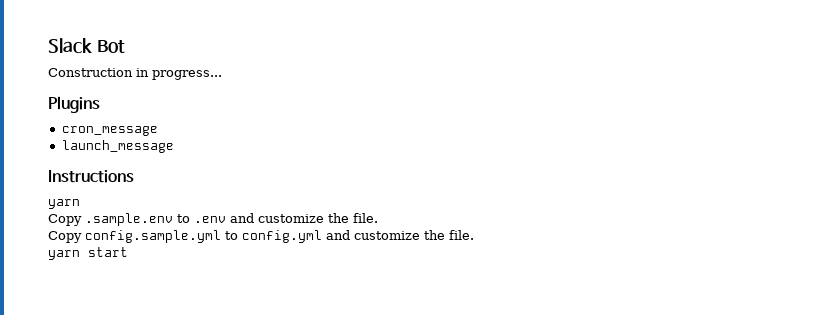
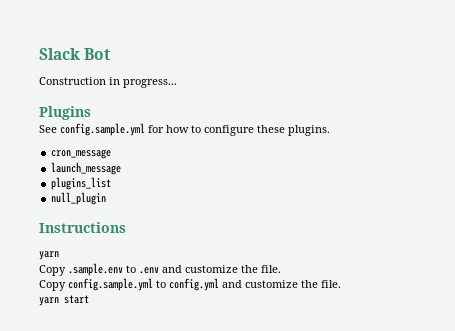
+ See config.sample.yml for how to configure these plugins.
+ plugins_list
+ null_plugin

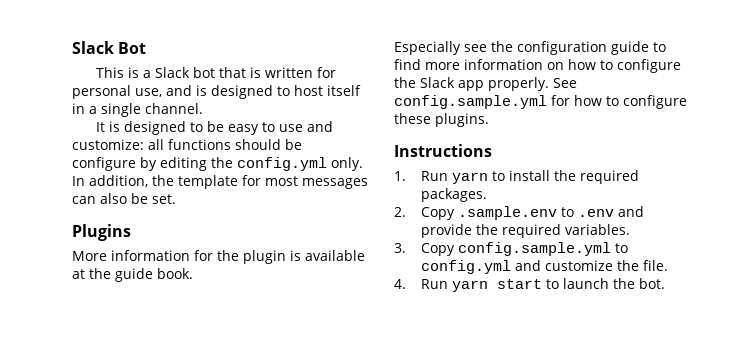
- Construction in progress...
+ This is a Slack bot that is written for personal use, and is designed to host itself in a single channel.
+ It is designed to be easy to use and customize: all functions should be configure by editing the config.yml only. In addition, the template for most messages can also be set.
  Plugins
- See config.sample.yml for how to configure these plugins.
+ More information for the plugin is available at the guide book.
+ Especially see the configuration guide to find more information on how to configure the Slack app properly. See config.sample.yml for how to configure these plugins.
- cron_message
- launch_message
- plugins_list
- null_plugin
  Instructions
- yarn
- Copy .sample.env to .env and customize the file.
- Copy config.sample.yml to config.yml and customize the file.
+ 1. Run yarn to install the required packages.
+ 2. Copy .sample.env to .env and provide the required variables.
+ 3. Copy config.sample.yml to config.yml and customize the file.
- yarn start
+ 4. Run yarn start to launch the bot.

